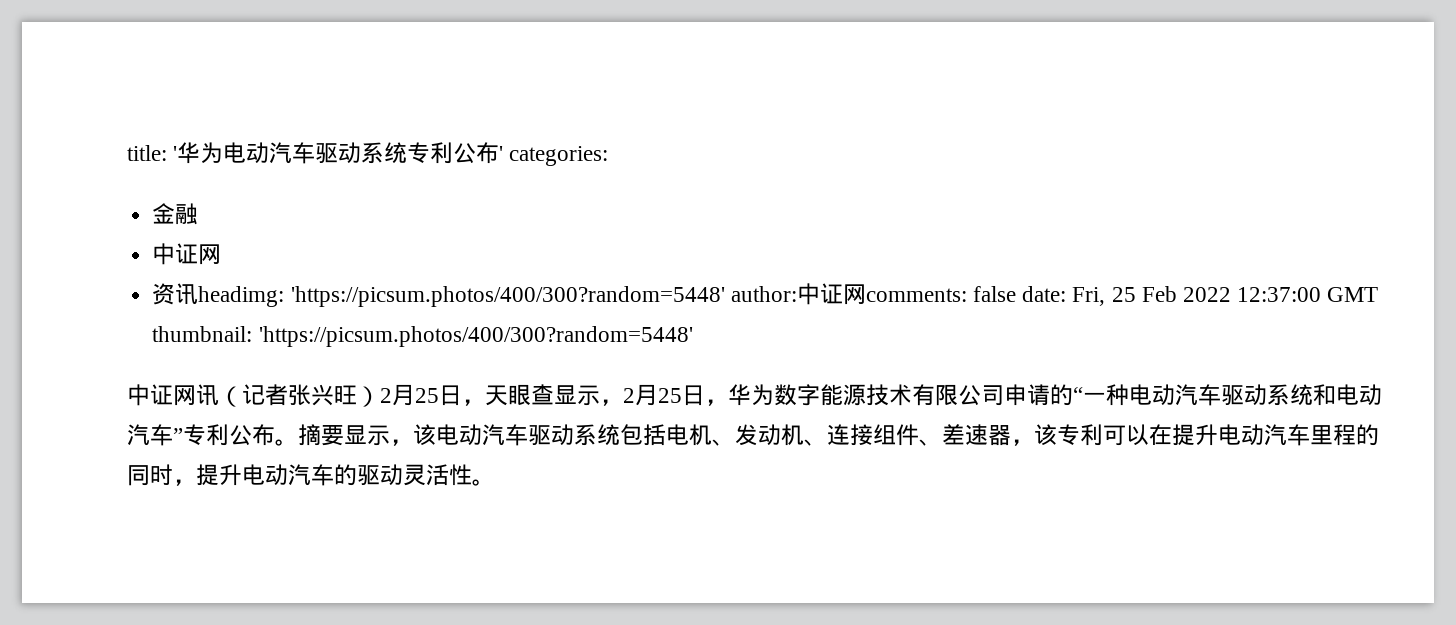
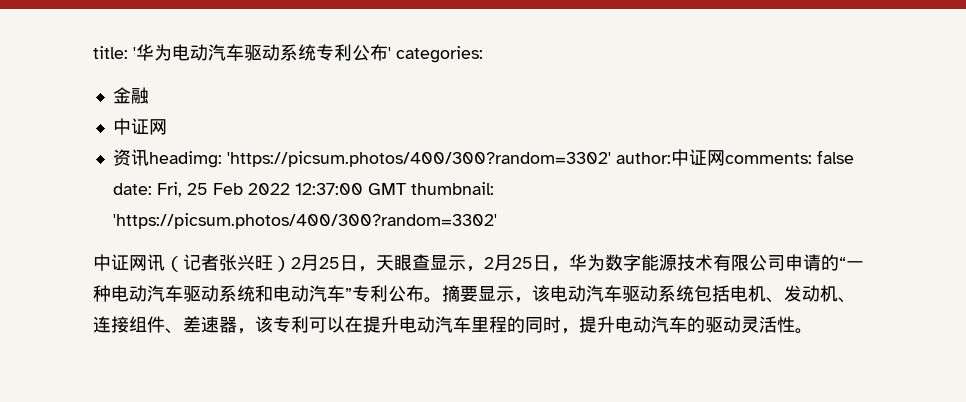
- 资讯headimg: 'https://picsum.photos/400/300?random=5448' author:中证网comments: false date: Fri, 25 Feb 2022 12:37:00 GMT thumbnail: 'https://picsum.photos/400/300?random=5448'
+ 资讯headimg: 'https://picsum.photos/400/300?random=3302' author:中证网comments: false date: Fri, 25 Feb 2022 12:37:00 GMT thumbnail: 'https://picsum.photos/400/300?random=3302'

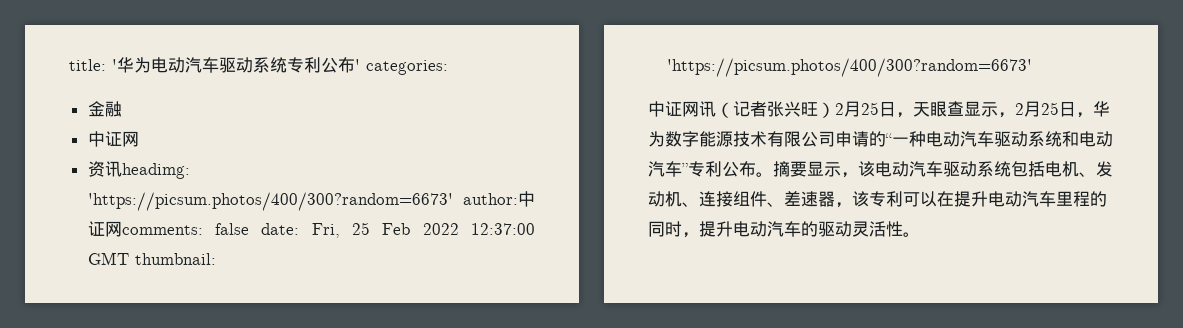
- 资讯headimg: 'https://picsum.photos/400/300?random=3302' author:中证网comments: false date: Fri, 25 Feb 2022 12:37:00 GMT thumbnail: 'https://picsum.photos/400/300?random=3302'
+ 资讯headimg: 'https://picsum.photos/400/300?random=6673' author:中证网comments: false date: Fri, 25 Feb 2022 12:37:00 GMT thumbnail: 'https://picsum.photos/400/300?random=6673'

